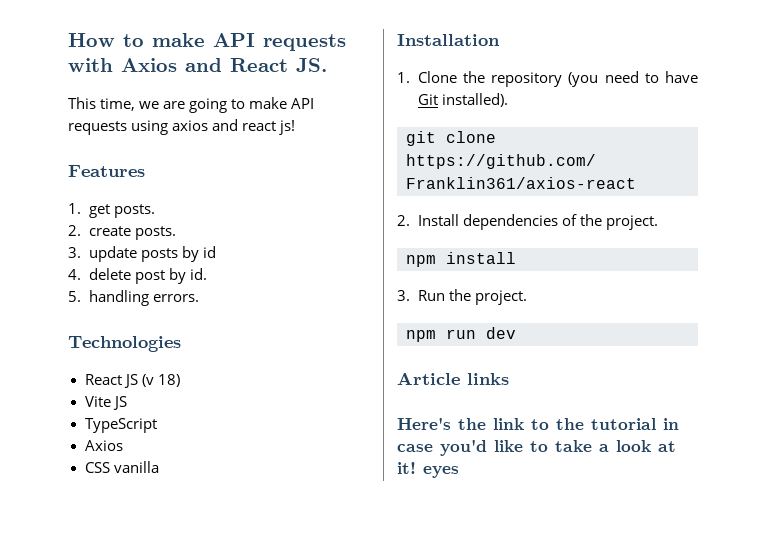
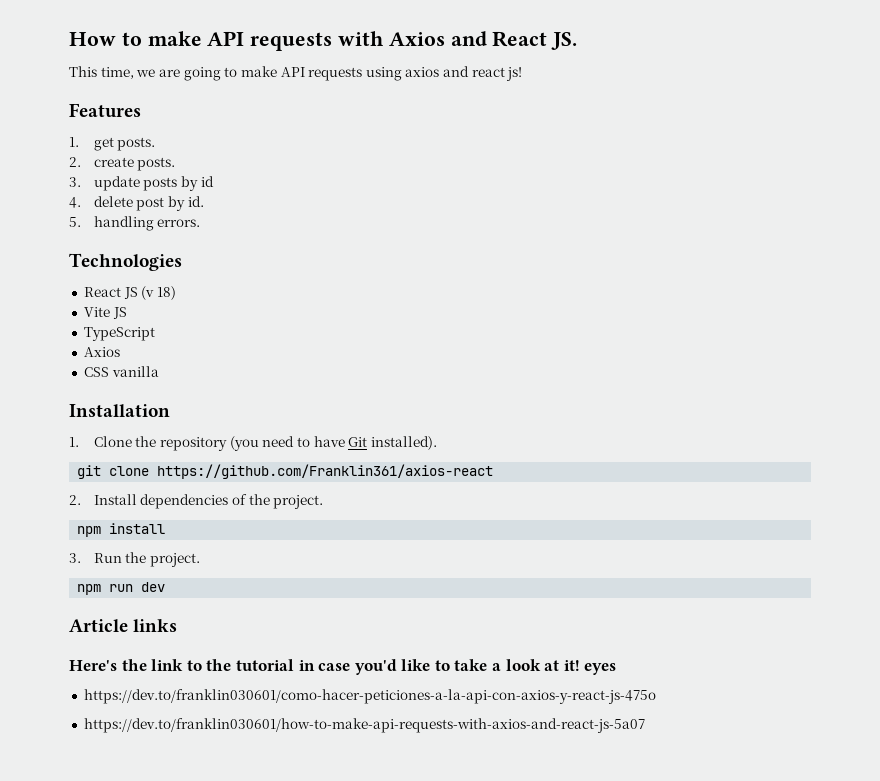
+ https://dev.to/franklin030601/como-hacer-peticiones-a-la-api-con-axios-y-react-js-475o
+ https://dev.to/franklin030601/how-to-make-api-requests-with-axios-and-react-js-5a07

